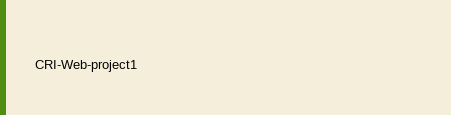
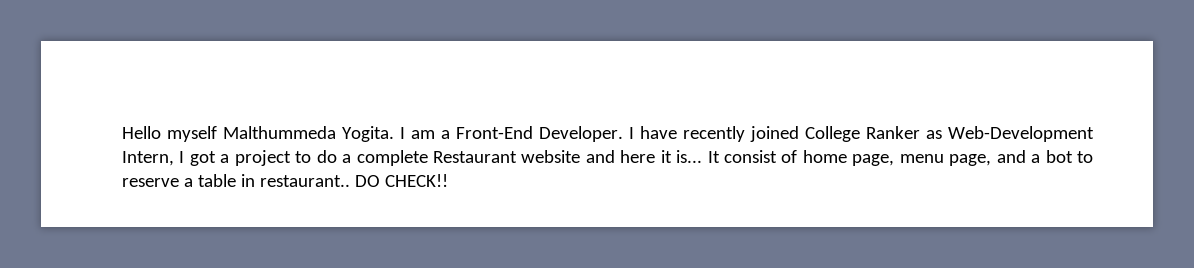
- CRI-Web-project1
+ Hello myself Malthummeda Yogita. I am a Front-End Developer. I have recently joined College Ranker as Web-Development Intern, I got a project to do a complete Restaurant website and here it is... It consist of home page, menu page, and a bot to reserve a table in restaurant.. DO CHECK!!

